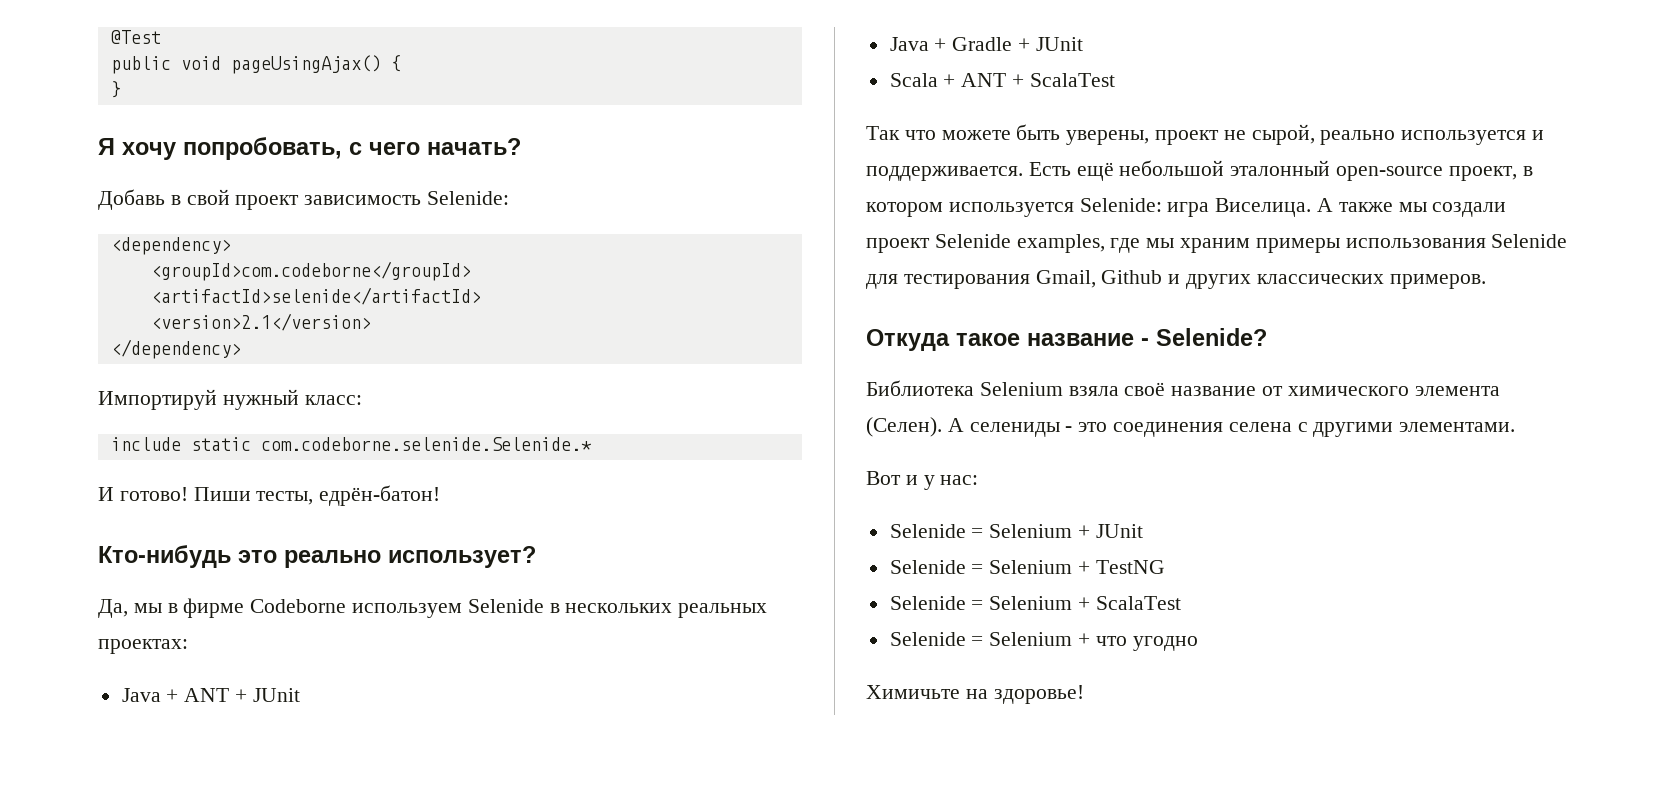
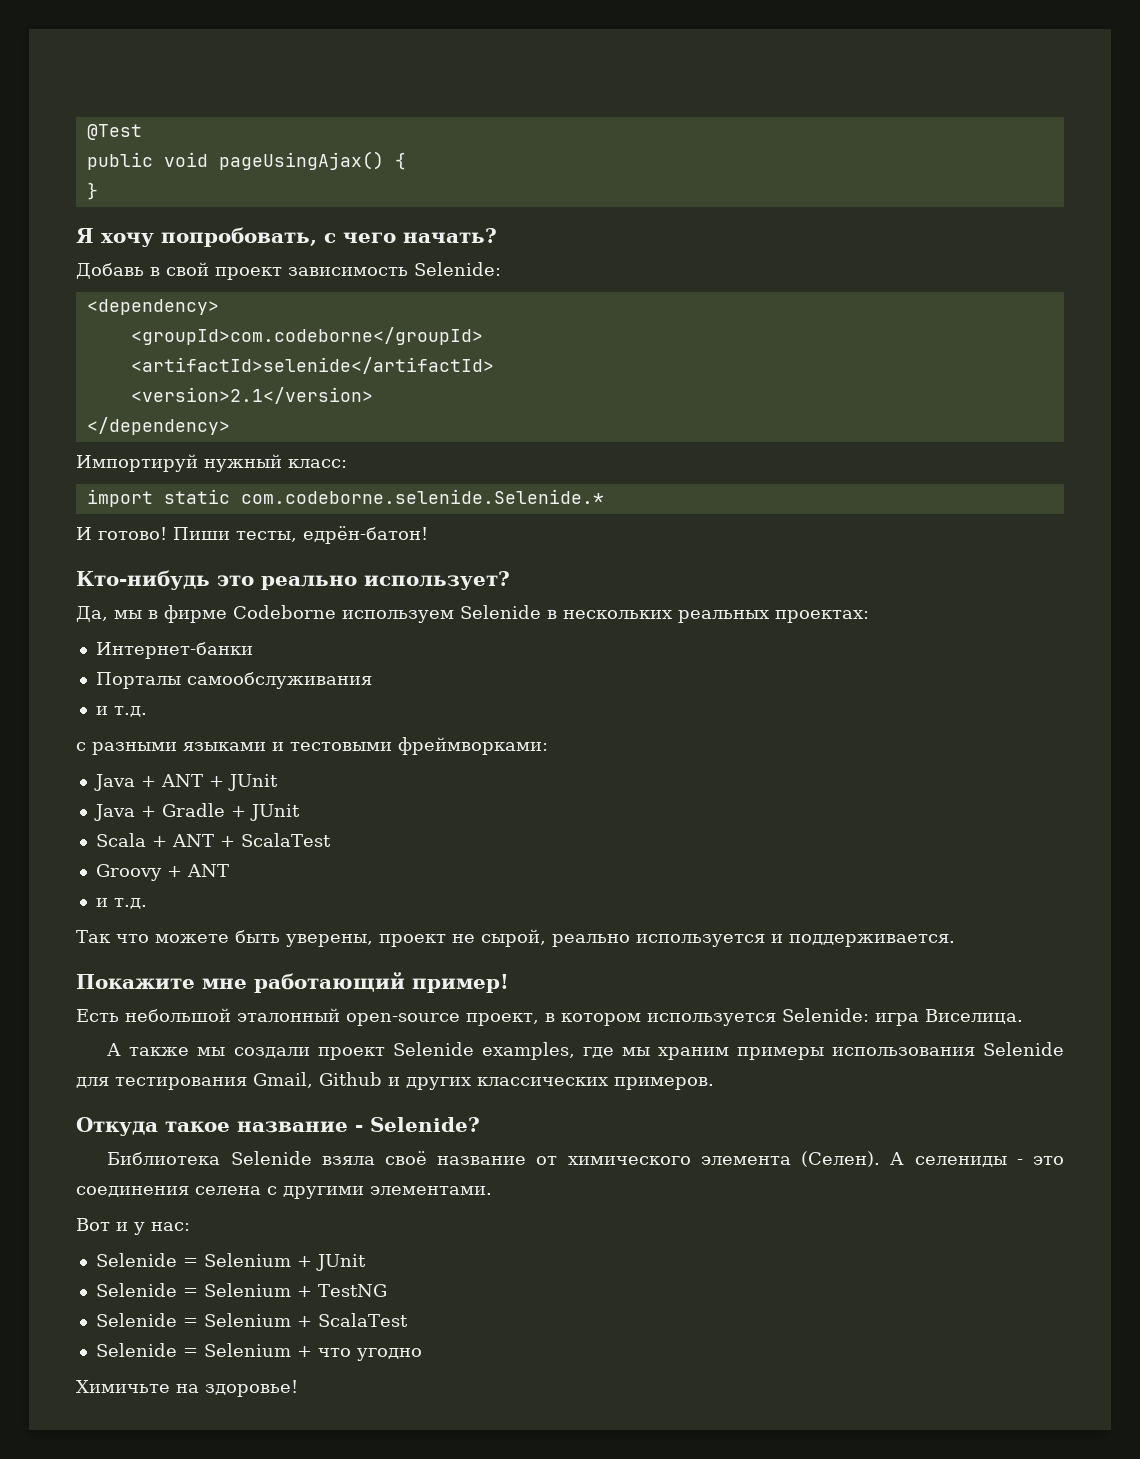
- include static com.codeborne.selenide.Selenide.*
+ import static com.codeborne.selenide.Selenide.*
+ Интернет-банки
+ Порталы самообслуживания
+ и т.д.
+ с разными языками и тестовыми фреймворками:
+ Groovy + ANT
+ и т.д.
- Так что можете быть уверены, проект не сырой, реально используется и поддерживается. Есть ещё небольшой эталонный open-source проект, в котором используется Selenide: игра Виселица. А также мы создали проект Selenide examples, где мы храним примеры использования Selenide для тестирования Gmail, Github и других классических примеров.
+ Так что можете быть уверены, проект не сырой, реально используется и поддерживается.
+ Покажите мне работающий пример!
+ Есть небольшой эталонный open-source проект, в котором используется Selenide: игра Виселица.
+ А также мы создали проект Selenide examples, где мы храним примеры использования Selenide для тестирования Gmail, Github и других классических примеров.
- Библиотека Selenium взяла своё название от химического элемента (Селен).
+ Библиотека Selenide взяла своё название от химического элемента (Селен).

